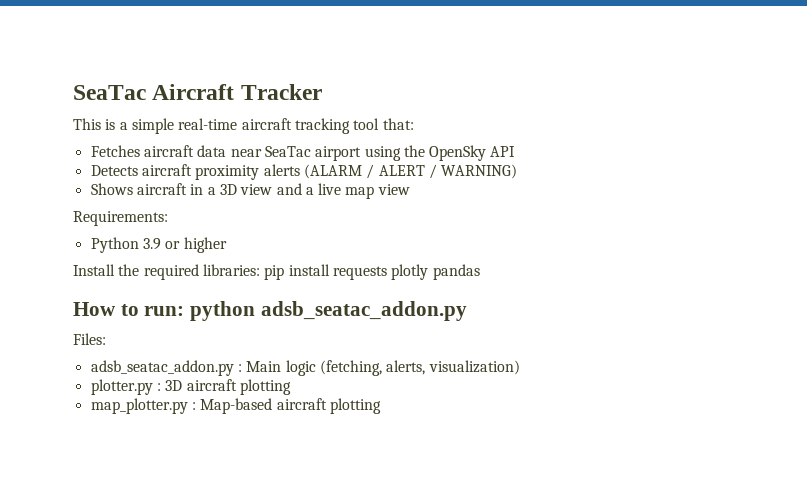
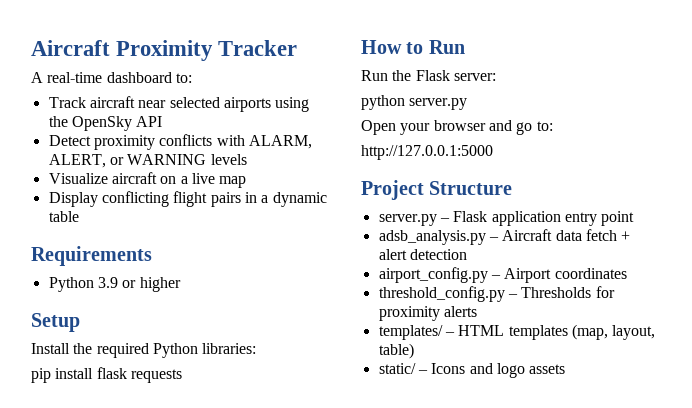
- SeaTac Aircraft Tracker
+ Aircraft Proximity Tracker
- This is a simple real-time aircraft tracking tool that:
- Fetches aircraft data near SeaTac airport using the OpenSky API
- Detects aircraft proximity alerts (ALARM / ALERT / WARNING)
- Shows aircraft in a 3D view and a live map view
- Requirements:
+ A real-time dashboard to:
+ Track aircraft near selected airports using the OpenSky API
+ Detect proximity conflicts with ALARM, ALERT, or WARNING levels
+ Visualize aircraft on a live map
+ Display conflicting flight pairs in a dynamic table
+ Requirements
+ Setup
- Install the required libraries: pip install requests plotly pandas
+ Install the required Python libraries:
+ pip install flask requests
- How to run: python adsb_seatac_addon.py
- Files:
- adsb_seatac_addon.py : Main logic (fetching, alerts, visualization)
- plotter.py : 3D aircraft plotting
- map_plotter.py : Map-based aircraft plotting
+ How to Run
+ Run the Flask server:
+ python server.py
+ Open your browser and go to:
+ http://127.0.0.1:5000
+ Project Structure
+ server.py – Flask application entry point
+ adsb_analysis.py – Aircraft data fetch + alert detection
+ airport_config.py – Airport coordinates
+ threshold_config.py – Thresholds for proximity alerts
+ templates/ – HTML templates (map, layout, table)
+ static/ – Icons and logo assets

